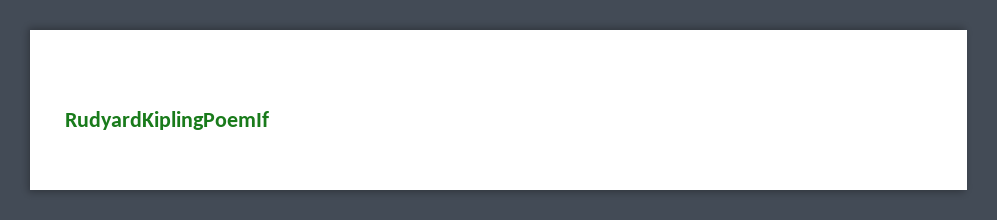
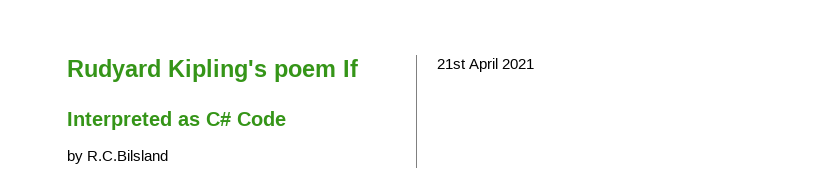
- RudyardKiplingPoemIf
+ Rudyard Kipling's poem If
+ Interpreted as C# Code
+ by R.C.Bilsland
+ 21st April 2021

